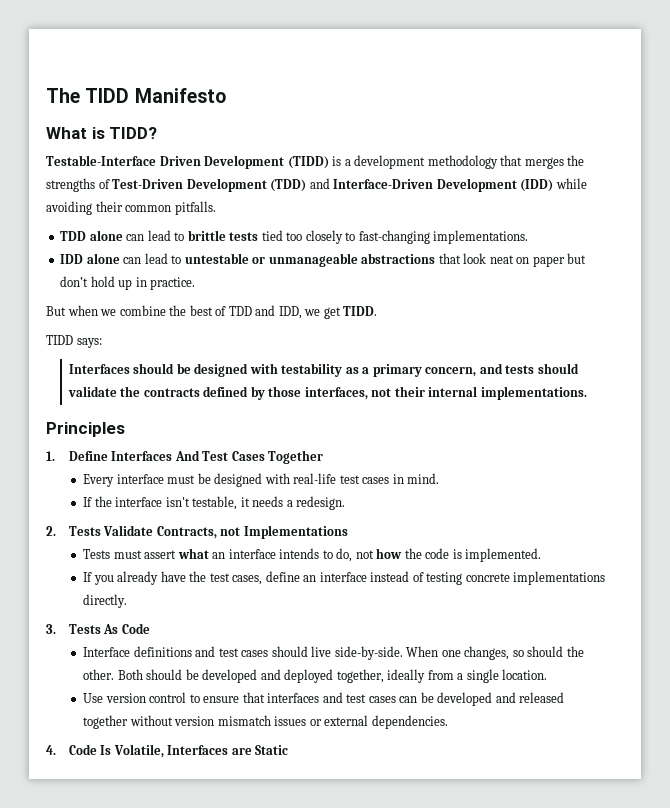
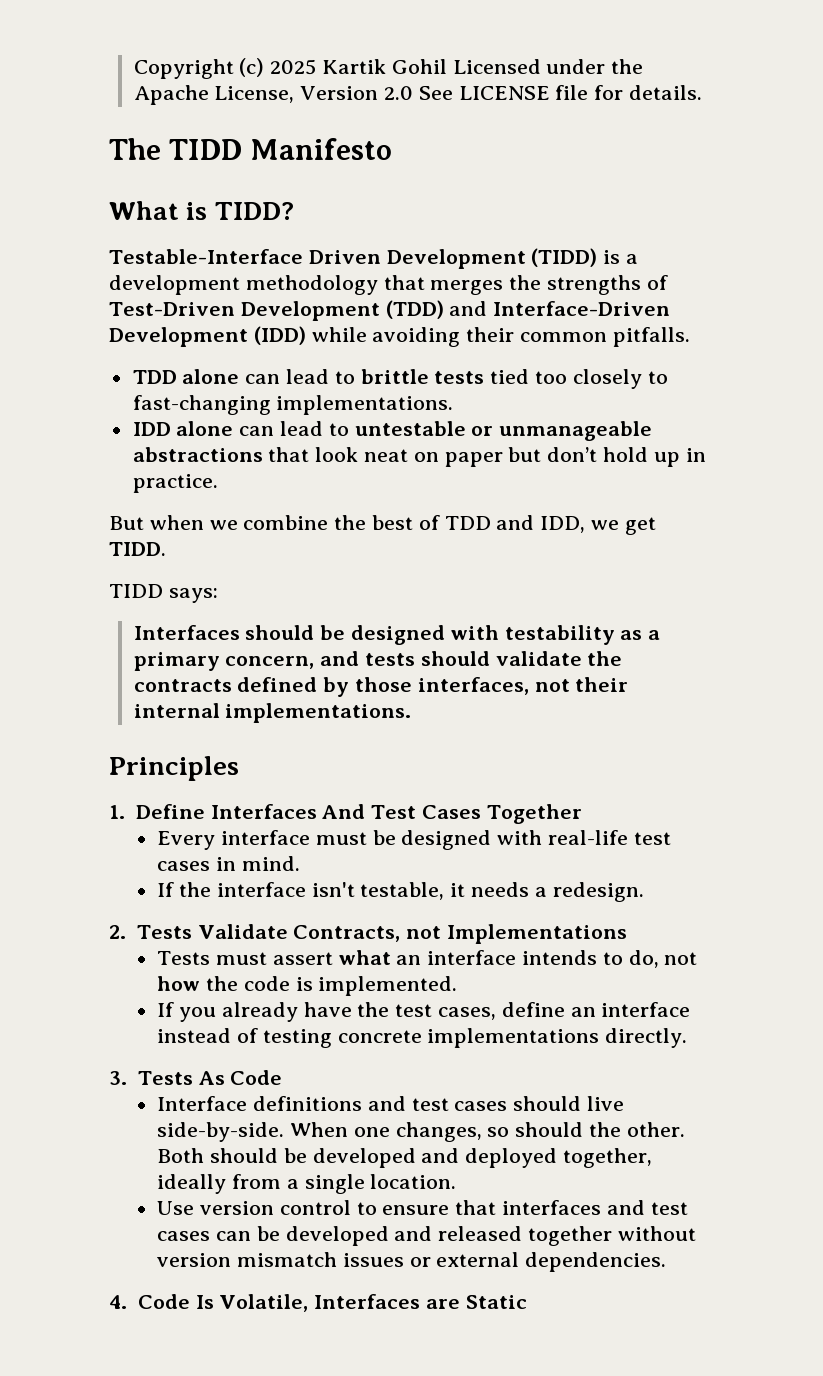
+ Copyright (c) 2025 Kartik Gohil Licensed under the Apache License, Version 2.0 See LICENSE file for details.

